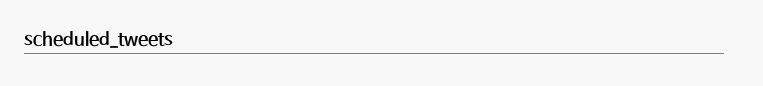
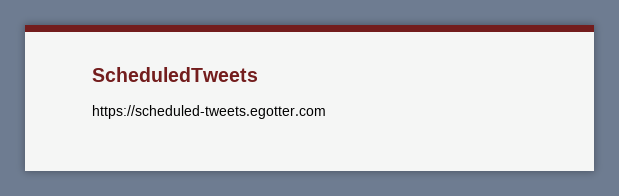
- scheduled_tweets
+ ScheduledTweets
+ https://scheduled-tweets.egotter.com

